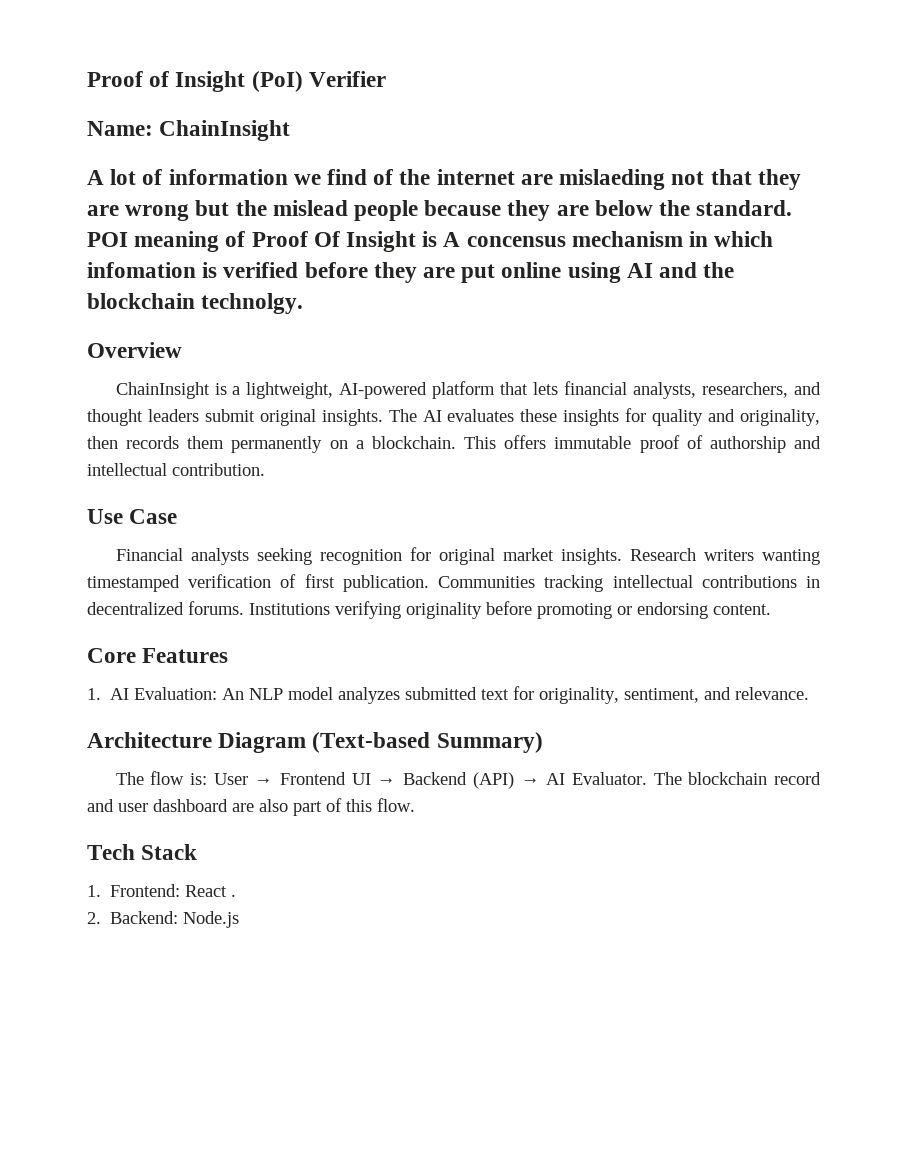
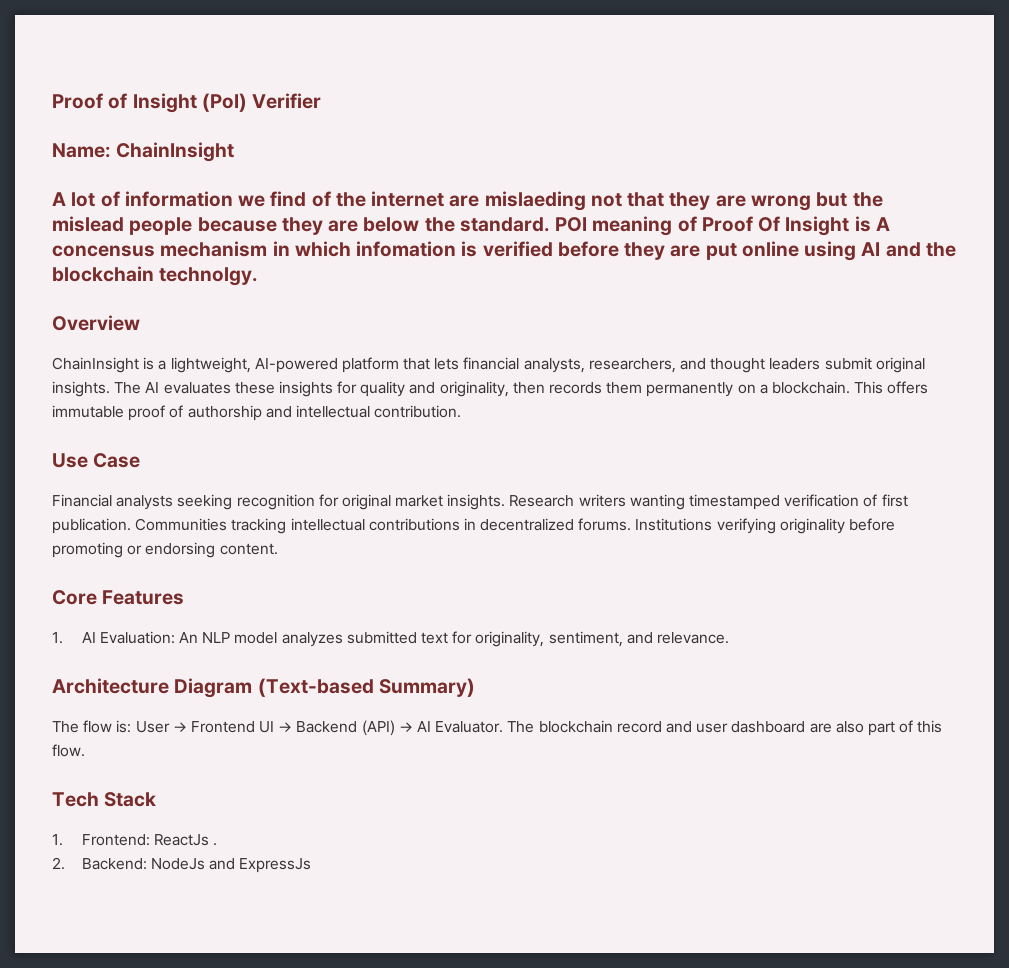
- 1. Frontend: React .
+ 1. Frontend: ReactJs .
- 2. Backend: Node.js
+ 2. Backend: NodeJs and ExpressJs

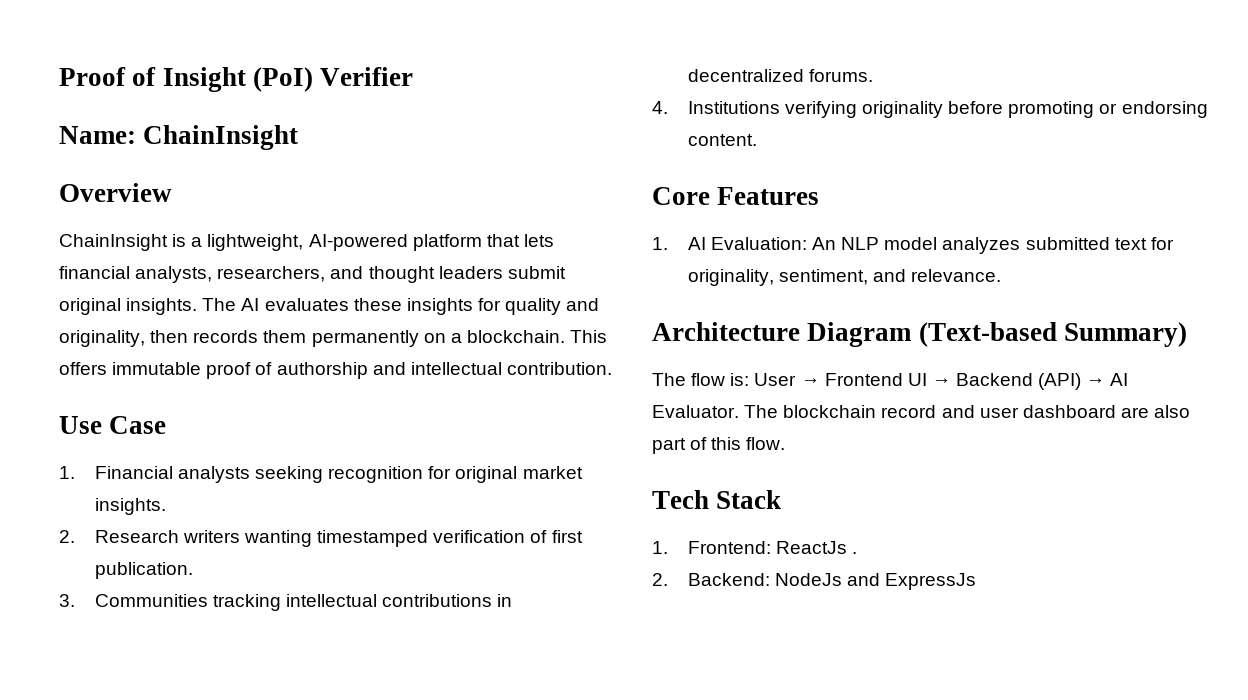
- A lot of information we find of the internet are mislaeding not that they are wrong but the mislead people because they are below the standard. POI meaning of Proof Of Insight is A concensus mechanism in which infomation is verified before they are put online using AI and the blockchain technolgy.
- Financial analysts seeking recognition for original market insights. Research writers wanting timestamped verification of first publication. Communities tracking intellectual contributions in decentralized forums. Institutions verifying originality before promoting or endorsing content.
+ 1. Financial analysts seeking recognition for original market insights.
+ 2. Research writers wanting timestamped verification of first publication.
+ 3. Communities tracking intellectual contributions in decentralized forums.
+ 4. Institutions verifying originality before promoting or endorsing content.

